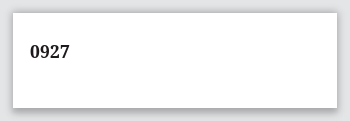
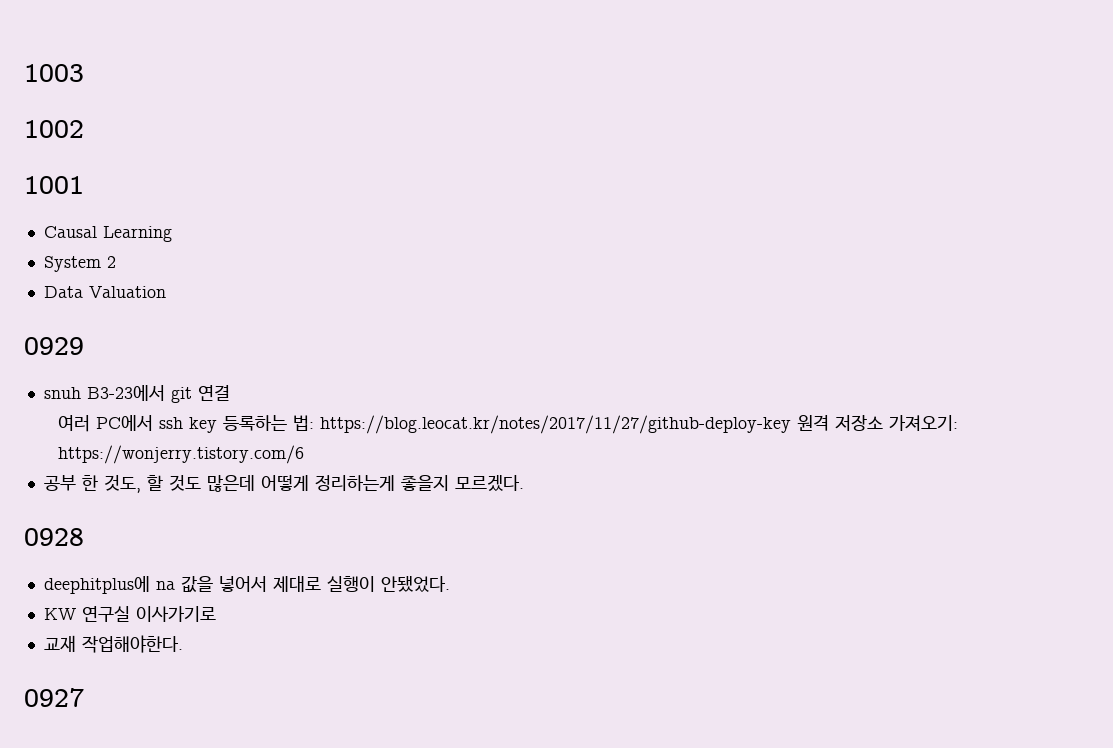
+ 1003
+ 1002
+ 1001
+ Causal Learning
+ System 2
+ Data Valuation
+ 0929
+ snuh B3-23에서 git 연결
+ 여러 PC에서 ssh key 등록하는 법: https://blog.leocat.kr/notes/2017/11/27/github-deploy-key 원격 저장소 가져오기: https://wonjerry.tistory.com/6
+ 공부 한 것도, 할 것도 많은데 어떻게 정리하는게 좋을지 모르겠다.
+ 0928
+ deephitplus에 na 값을 넣어서 제대로 실행이 안됐었다.
+ KW 연구실 이사가기로
+ 교재 작업해야한다.

